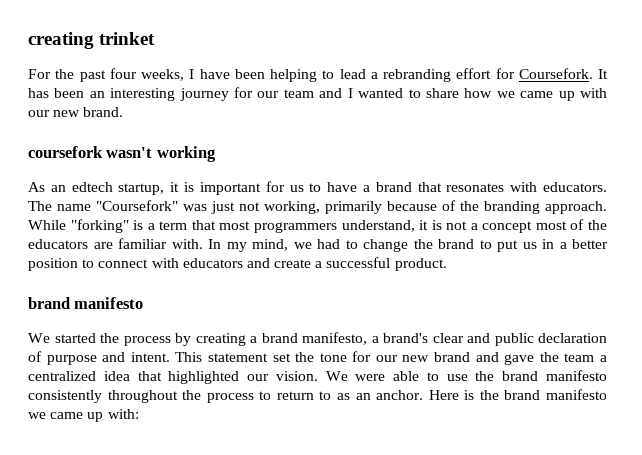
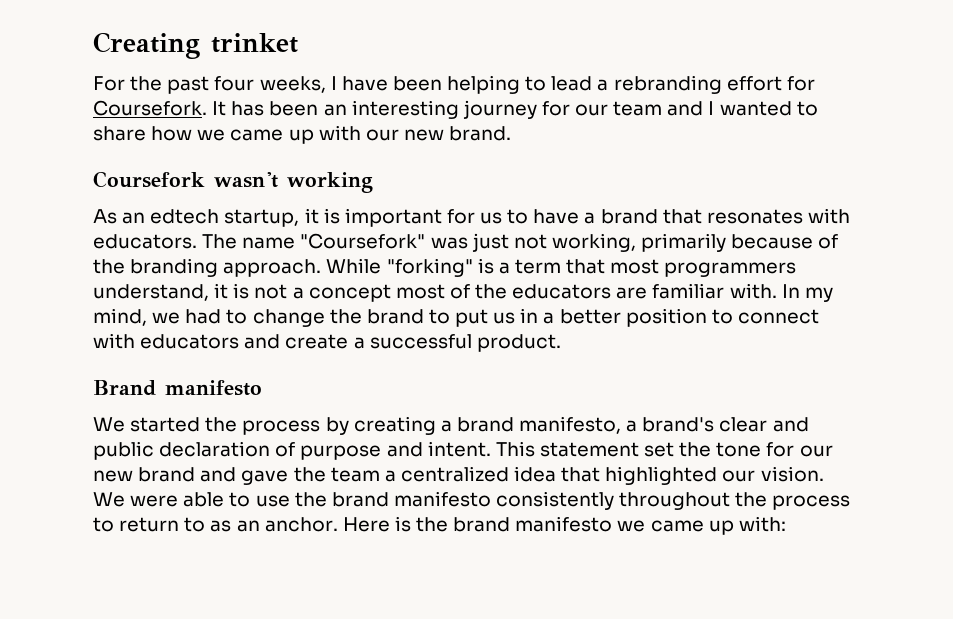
- creating trinket
+ Creating trinket
- coursefork wasn't working
+ Coursefork wasn't working
  In my mind, we had to change the brand to put us in a better position to connect with educators and create a successful product.
- brand manifesto
+ Brand manifesto

